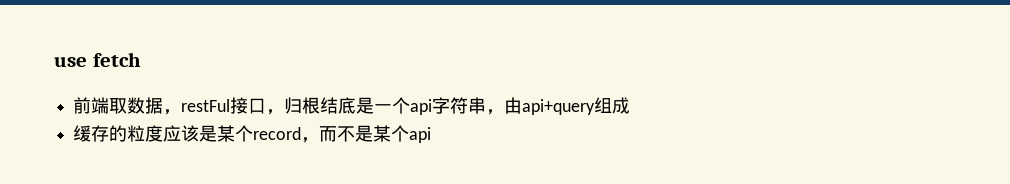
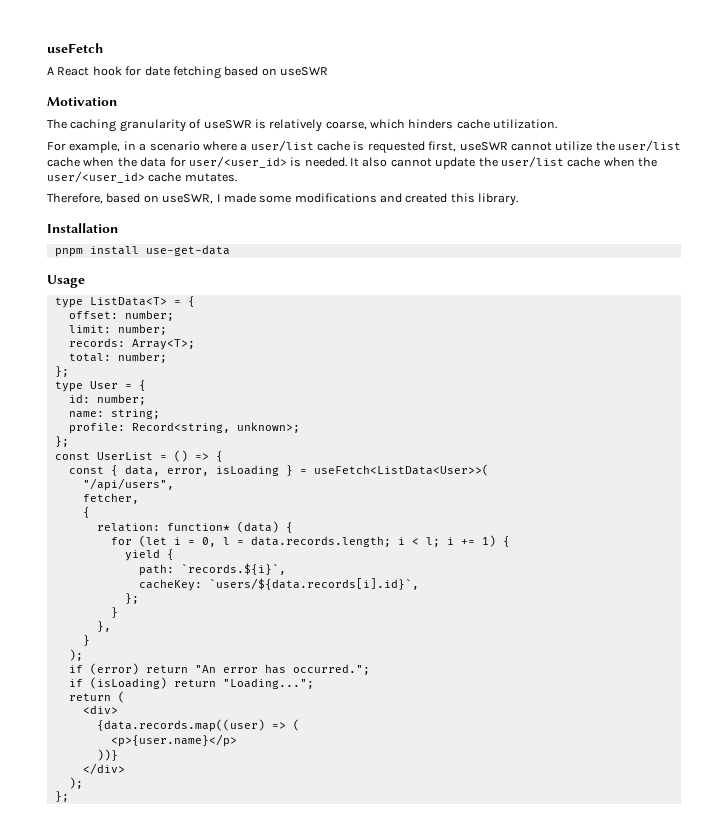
- use fetch
- 前端取数据，restFul接口，归根结底是一个api字符串，由api+query组成
- 缓存的粒度应该是某个record，而不是某个api
+ useFetch
+ A React hook for date fetching based on useSWR
+ Motivation
+ The caching granularity of useSWR is relatively coarse, which hinders cache utilization.
+ For example, in a scenario where a user/list cache is requested first, useSWR cannot utilize the user/list cache when the data for user/<user_id> is needed. It also cannot update the user/list cache when the user/<user_id> cache mutates.
+ Therefore, based on useSWR, I made some modifications and created this library.
+ Installation
+ pnpm install use-get-data
+ Usage
+ type ListData<T> = {
+ offset: number;
+ limit: number;
+ records: Array<T>;
+ total: number;
+ };
+ type User = {
+ id: number;
+ name: string;
+ profile: Record<string, unknown>;
+ };
+ const UserList = () => {
+ const { data, error, isLoading } = useFetch<ListData<User>>(
+ "/api/users",
+ fetcher,
+ {
+ relation: function* (data) {
+ for (let i = 0, l = data.records.length; i < l; i += 1) {
+ yield {
+ path: `records.${i}`,
+ cacheKey: `users/${data.records[i].id}`,
+ };
+ }
+ },
+ }
+ );
+ if (error) return "An error has occurred.";
+ if (isLoading) return "Loading...";
+ return (
+ <div>
+ {data.records.map((user) => (
+ <p>{user.name}</p>
+ ))}
+ </div>
+ );
+ };

